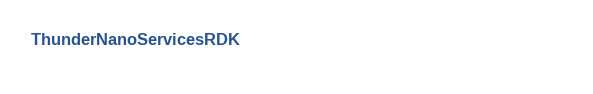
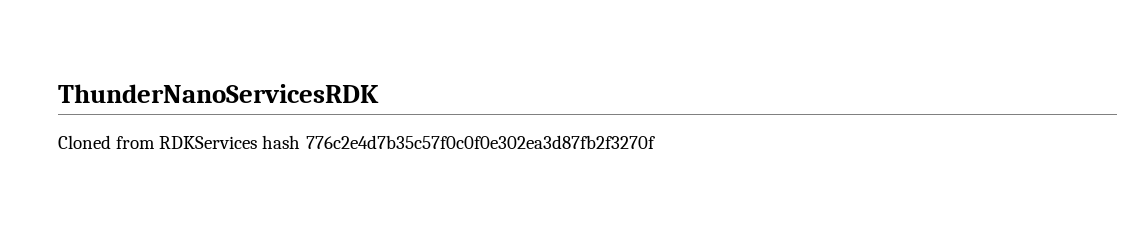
+ Cloned from RDKServices hash 776c2e4d7b35c57f0c0f0e302ea3d87fb2f3270f

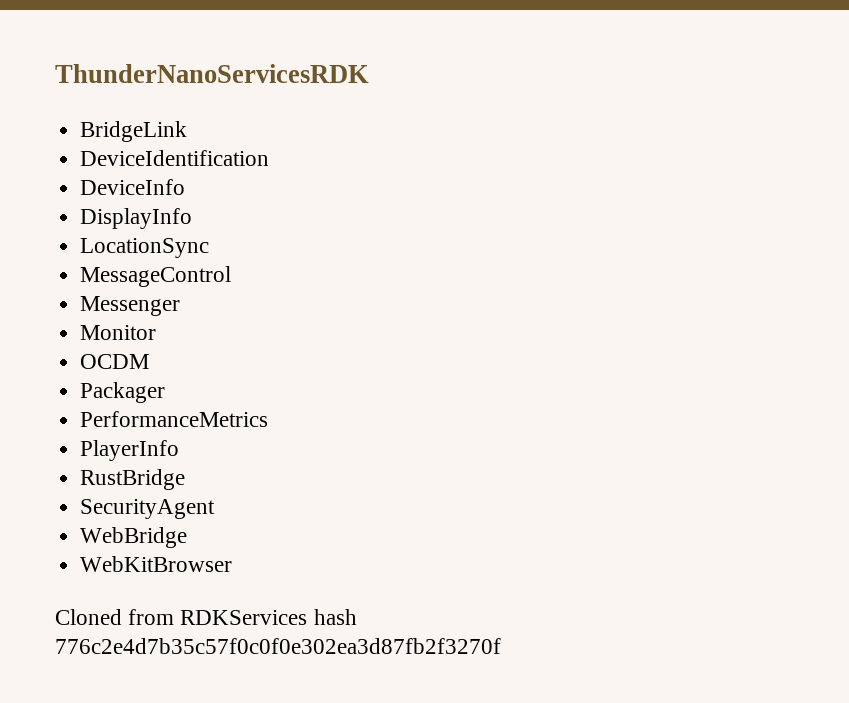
+ BridgeLink
+ DeviceIdentification
+ DeviceInfo
+ DisplayInfo
+ LocationSync
+ MessageControl
+ Messenger
+ Monitor
+ OCDM
+ Packager
+ PerformanceMetrics
+ PlayerInfo
+ RustBridge
+ SecurityAgent
+ WebBridge
+ WebKitBrowser

